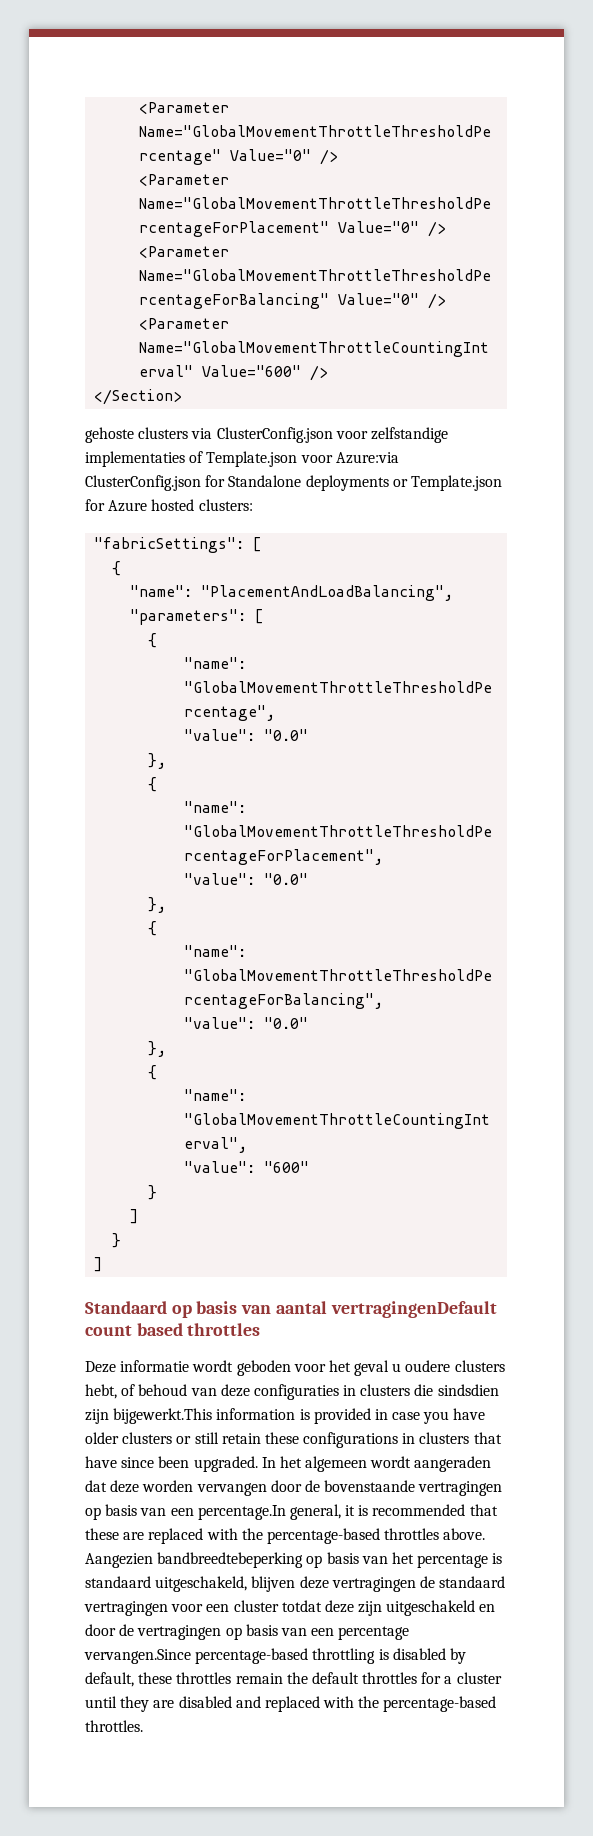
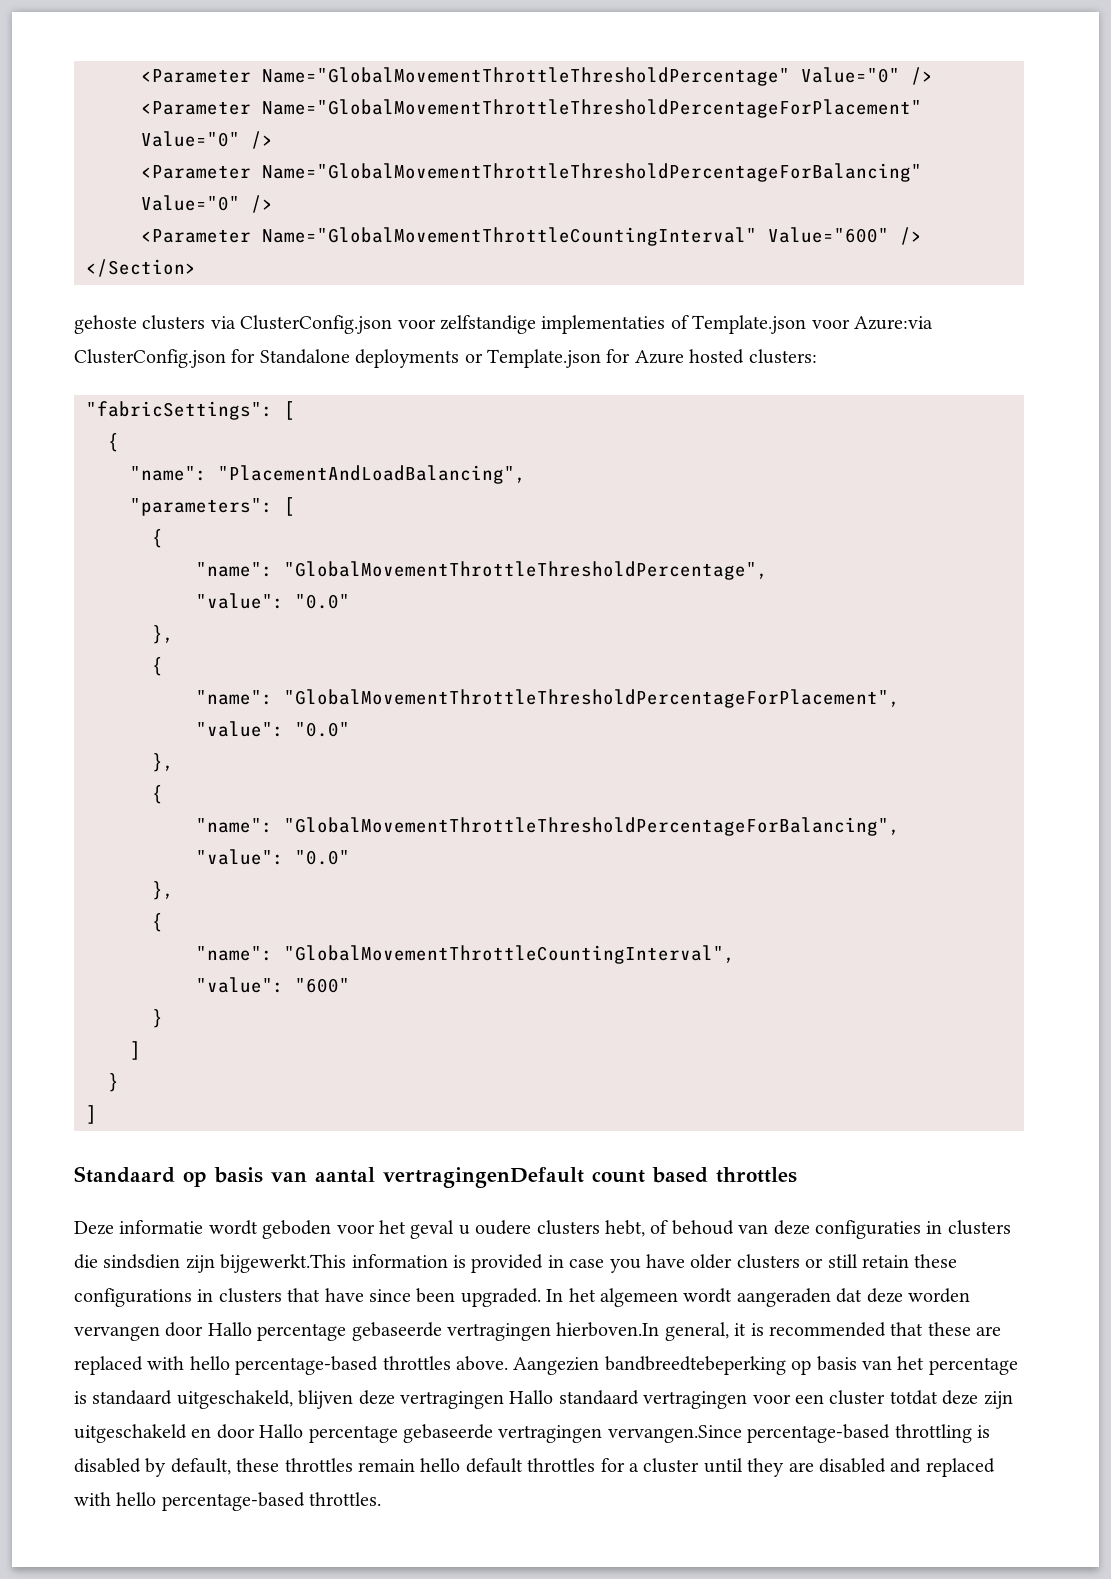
- In het algemeen wordt aangeraden dat deze worden vervangen door de bovenstaande vertragingen op basis van een percentage.In general, it is recommended that these are replaced with the percentage-based throttles above.
+ In het algemeen wordt aangeraden dat deze worden vervangen door Hallo percentage gebaseerde vertragingen hierboven.In general, it is recommended that these are replaced with hello percentage-based throttles above.
- Aangezien bandbreedtebeperking op basis van het percentage is standaard uitgeschakeld, blijven deze vertragingen de standaard vertragingen voor een cluster totdat deze zijn uitgeschakeld en door de vertragingen op basis van een percentage vervangen.Since percentage-based throttling is disabled by default, these throttles remain the default throttles for a cluster until they are disabled and replaced with the percentage-based throttles.
+ Aangezien bandbreedtebeperking op basis van het percentage is standaard uitgeschakeld, blijven deze vertragingen Hallo standaard vertragingen voor een cluster totdat deze zijn uitgeschakeld en door Hallo percentage gebaseerde vertragingen vervangen.Since percentage-based throttling is disabled by default, these throttles remain hello default throttles for a cluster until they are disabled and replaced with hello percentage-based throttles.

